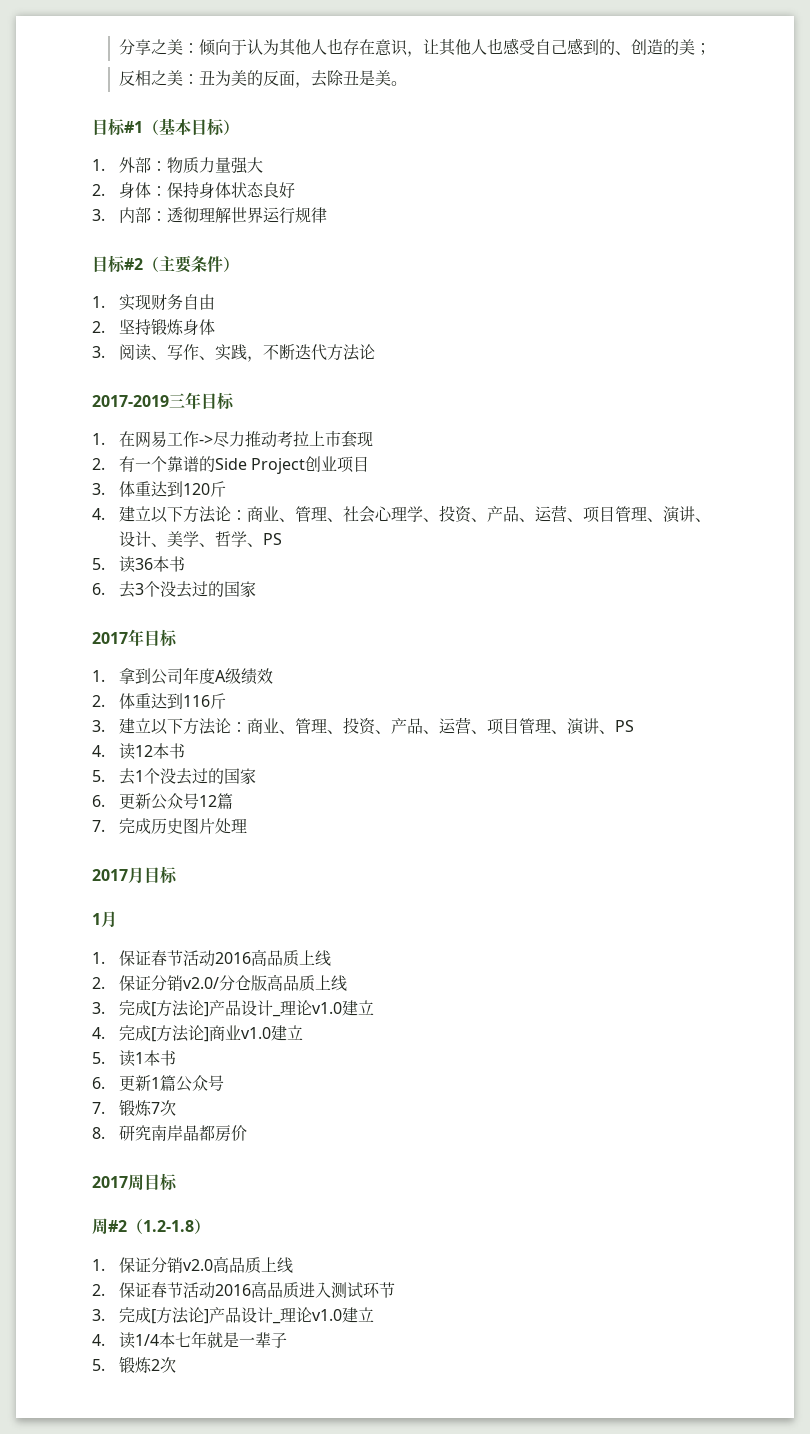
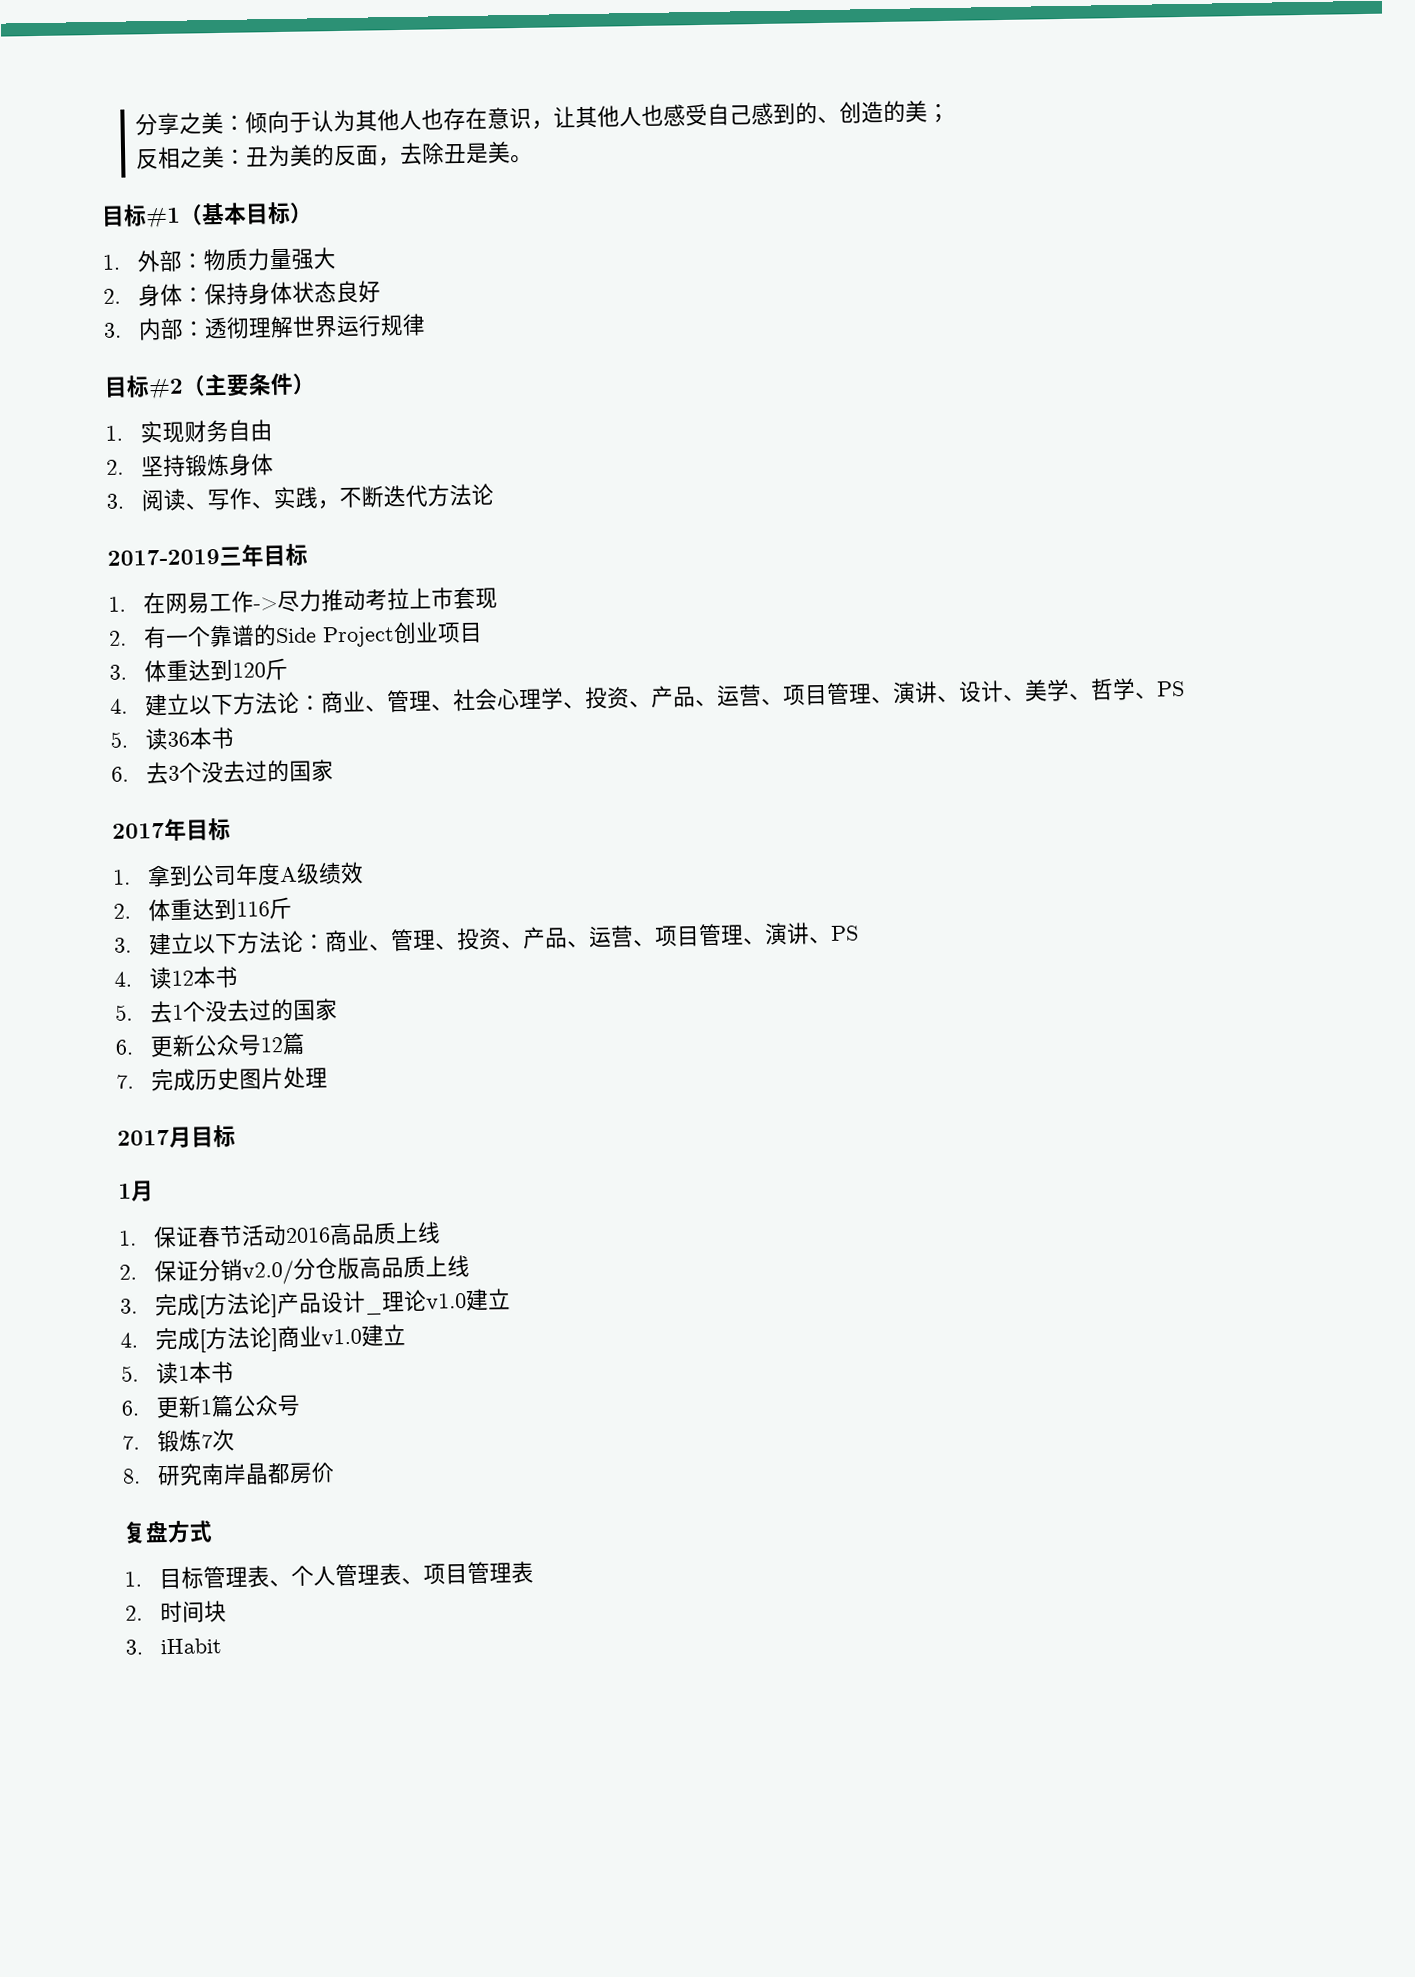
- 2017周目标
- 周#2（1.2-1.8）
- 1.保证分销v2.0高品质上线
- 2.保证春节活动2016高品质进入测试环节
- 3.完成[方法论]产品设计_理论v1.0建立
- 4.读1/4本七年就是一辈子
- 5.锻炼2次
+ 复盘方式
+ 1.目标管理表、个人管理表、项目管理表
+ 2.时间块
+ 3. iHabit

